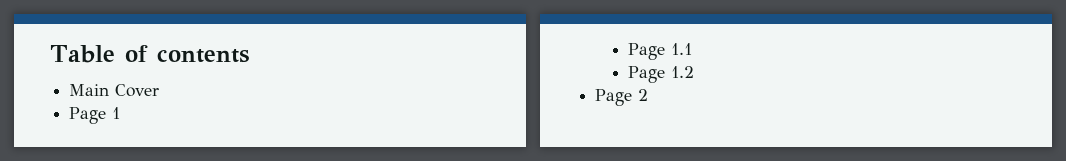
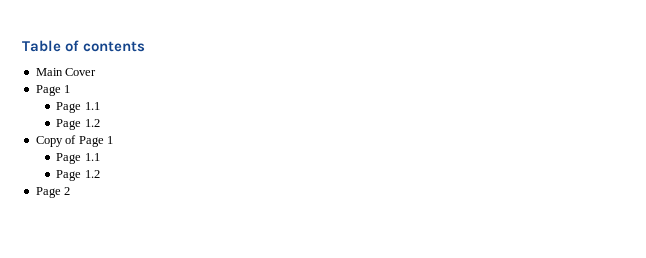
+ Copy of Page 1
+ Page 1.1
+ Page 1.2

